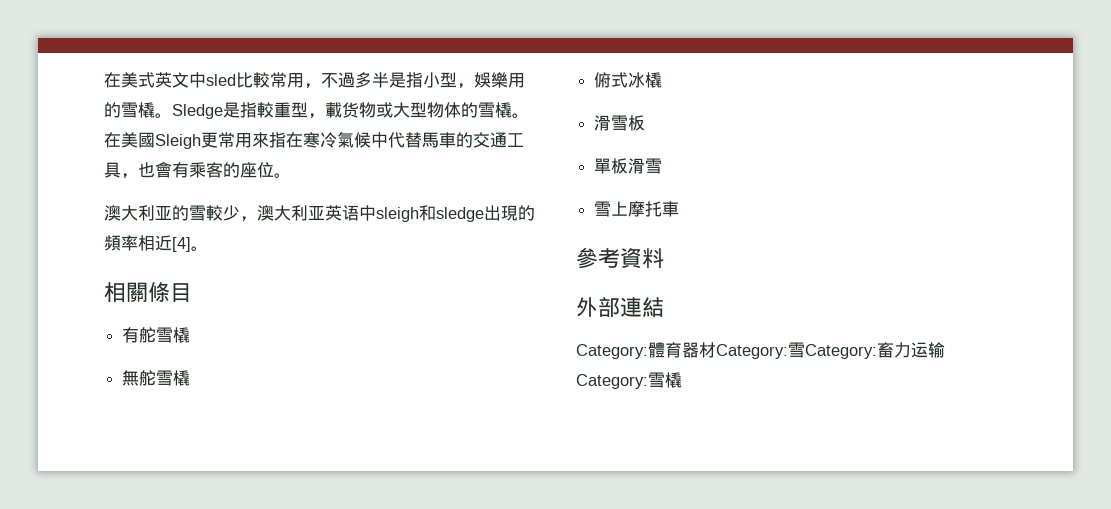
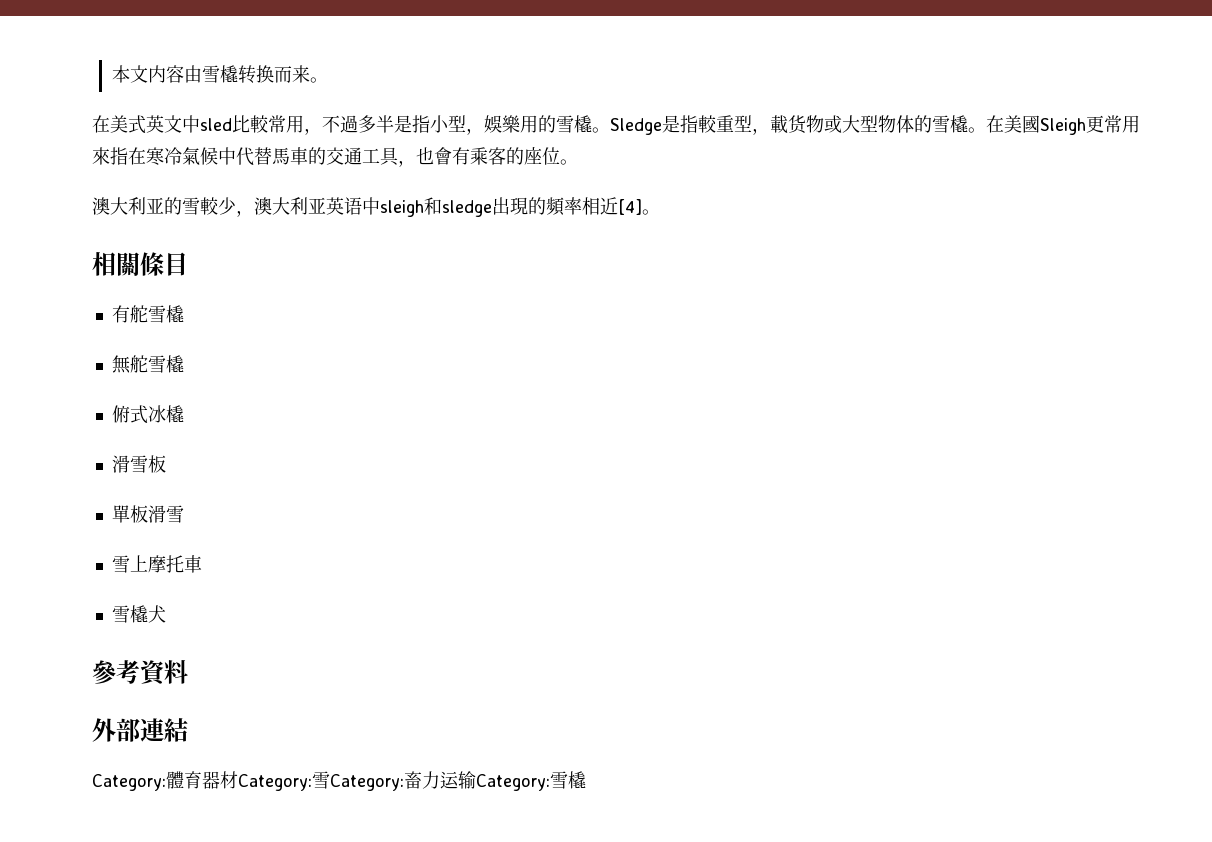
+ 本文内容由雪橇转换而来。
+ 雪橇犬

